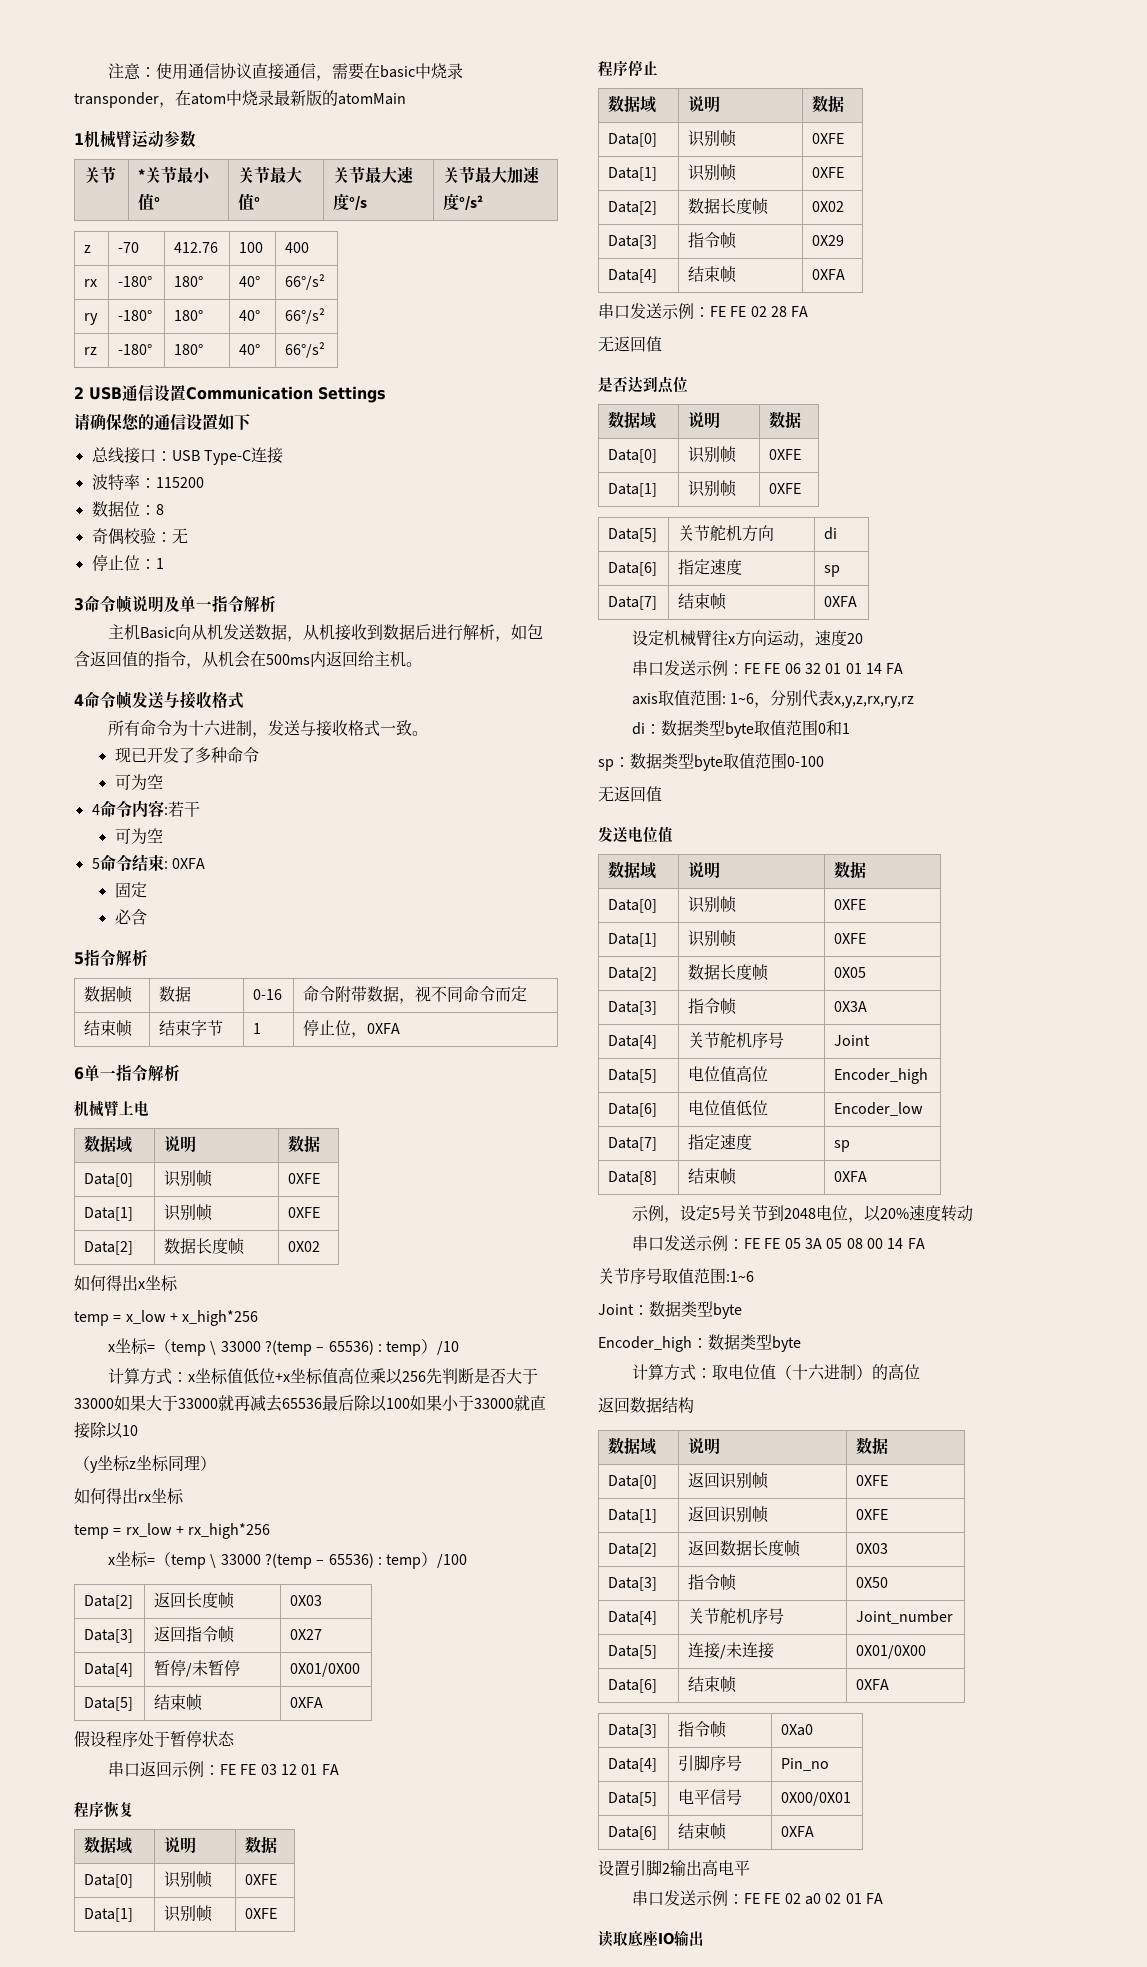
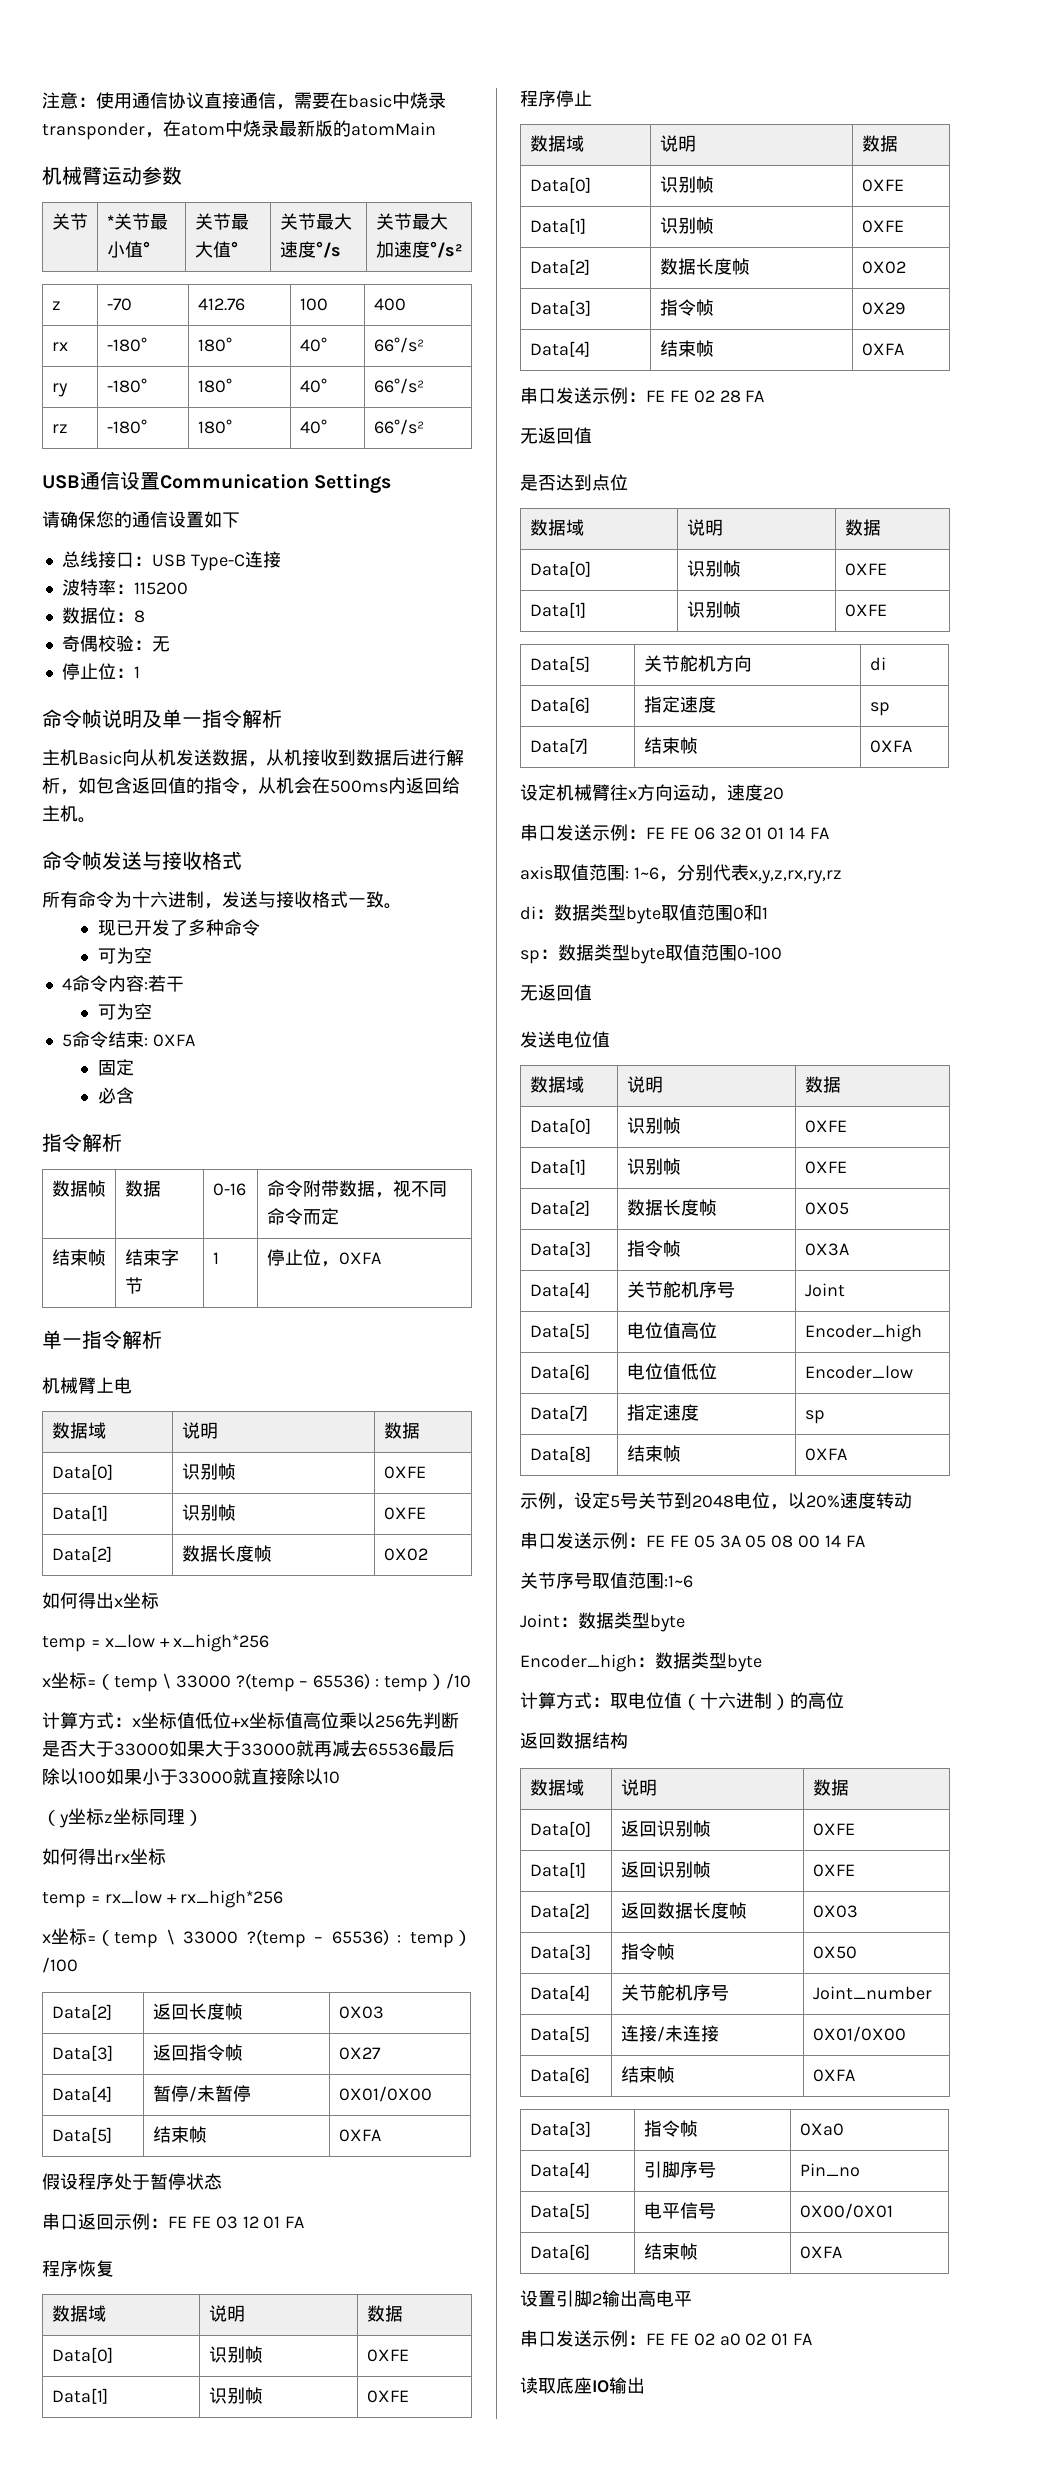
- 1机械臂运动参数
+ 机械臂运动参数
- 2 USB通信设置Communication Settings
+ USB通信设置Communication Settings
- 3命令帧说明及单一指令解析
+ 命令帧说明及单一指令解析
- 4命令帧发送与接收格式
+ 命令帧发送与接收格式
  必含
- 5指令解析
+ 指令解析
  结束帧 | 结束字节 | 1 | 停止位，0XFA
- 6单一指令解析
+ 单一指令解析

